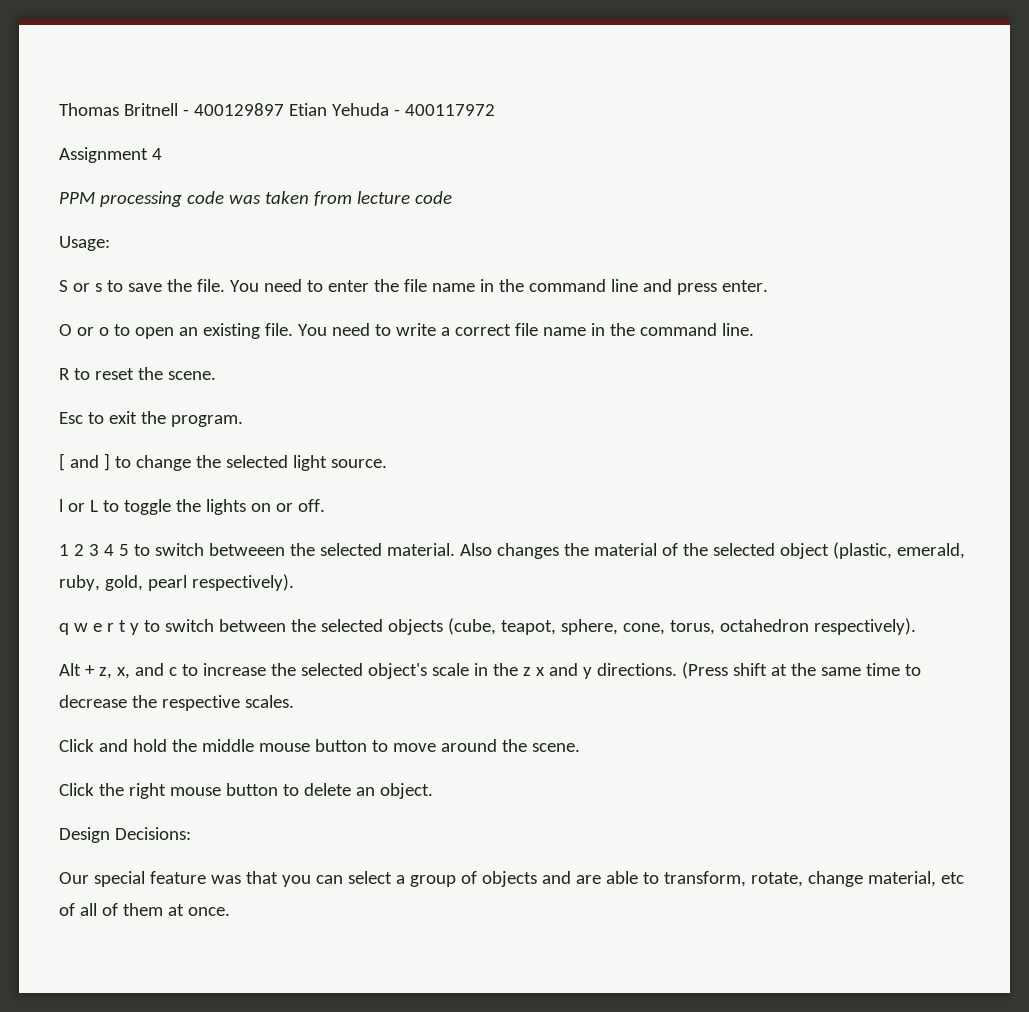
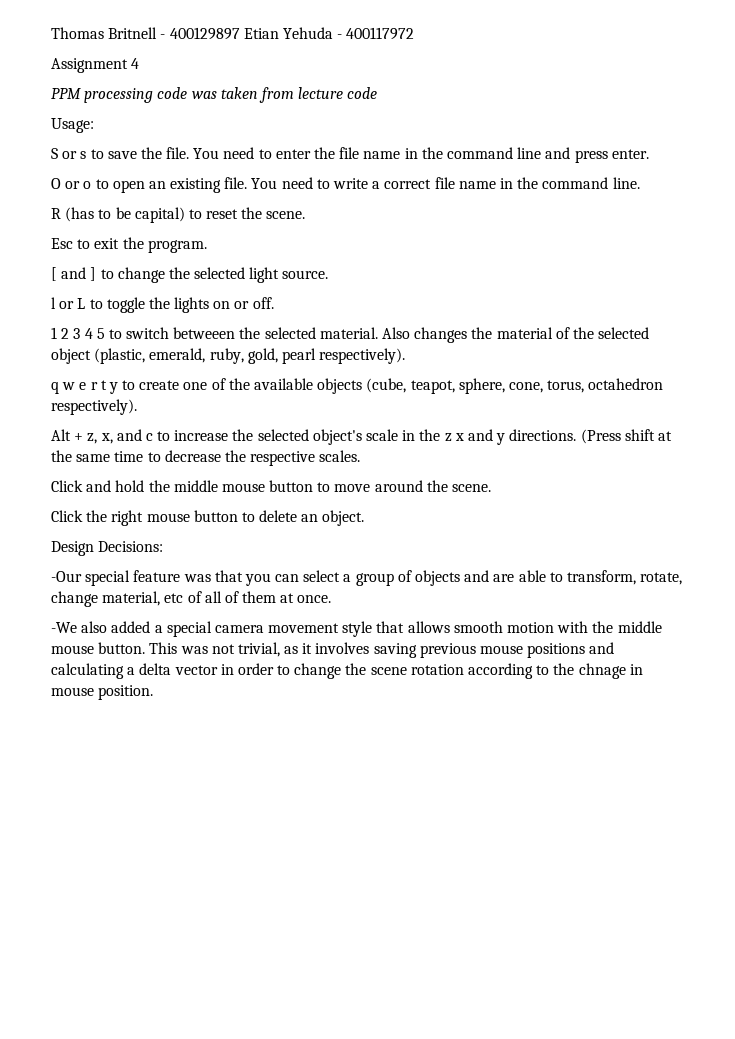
- R to reset the scene.
+ R (has to be capital) to reset the scene.
- q w e r t y to switch between the selected objects (cube, teapot, sphere, cone, torus, octahedron respectively).
+ q w e r t y to create one of the available objects (cube, teapot, sphere, cone, torus, octahedron respectively).
- Our special feature was that you can select a group of objects and are able to transform, rotate, change material, etc of all of them at once.
+ -Our special feature was that you can select a group of objects and are able to transform, rotate, change material, etc of all of them at once.
+ -We also added a special camera movement style that allows smooth motion with the middle mouse button. This was not trivial, as it involves saving previous mouse positions and calculating a delta vector in order to change the scene rotation according to the chnage in mouse position.

